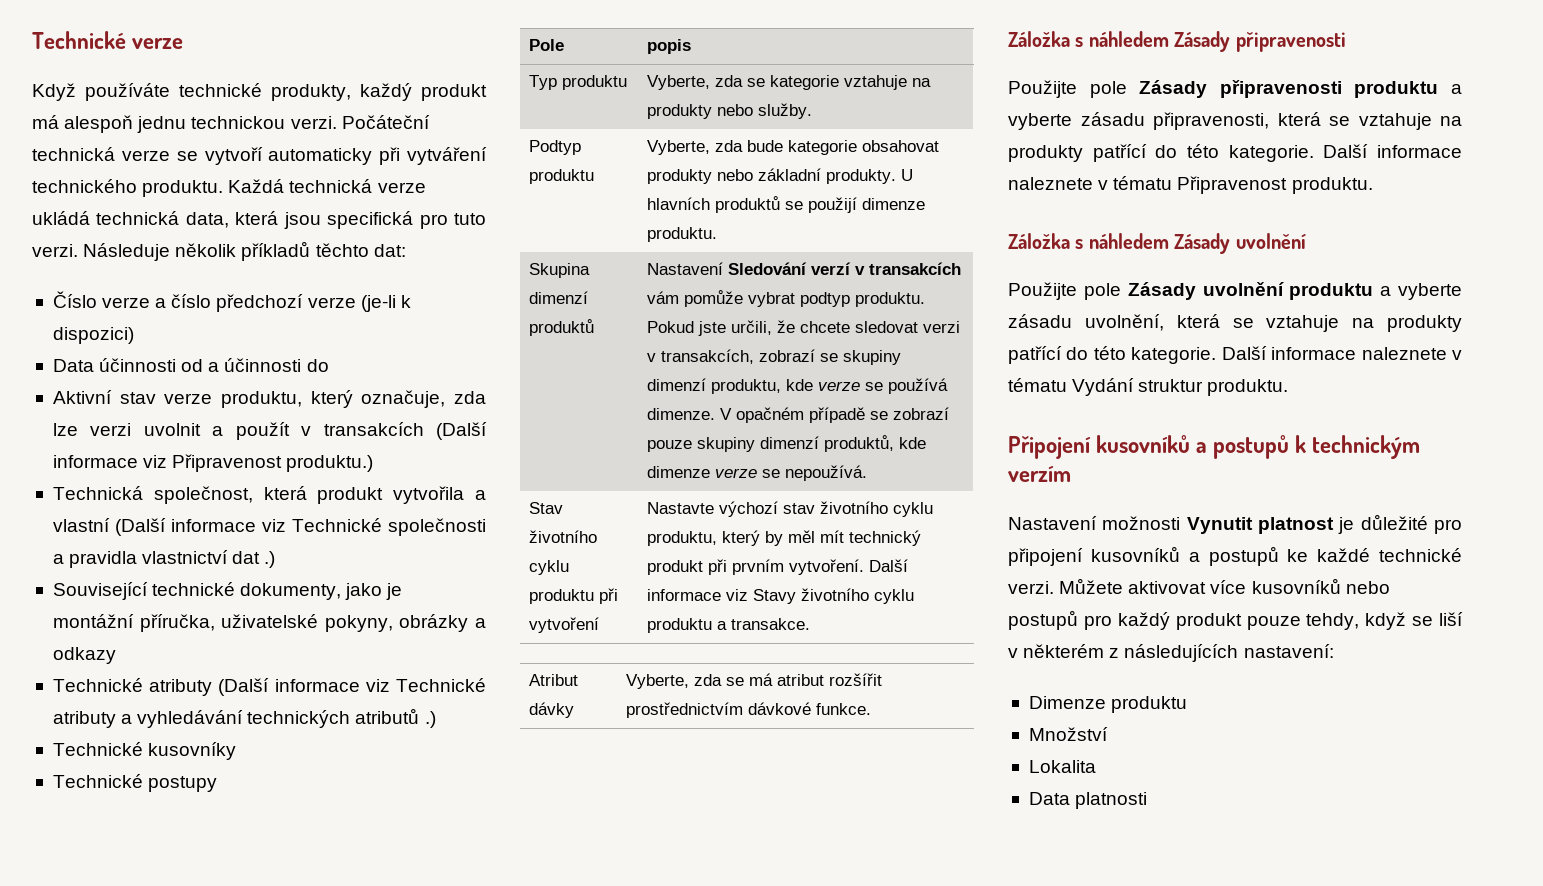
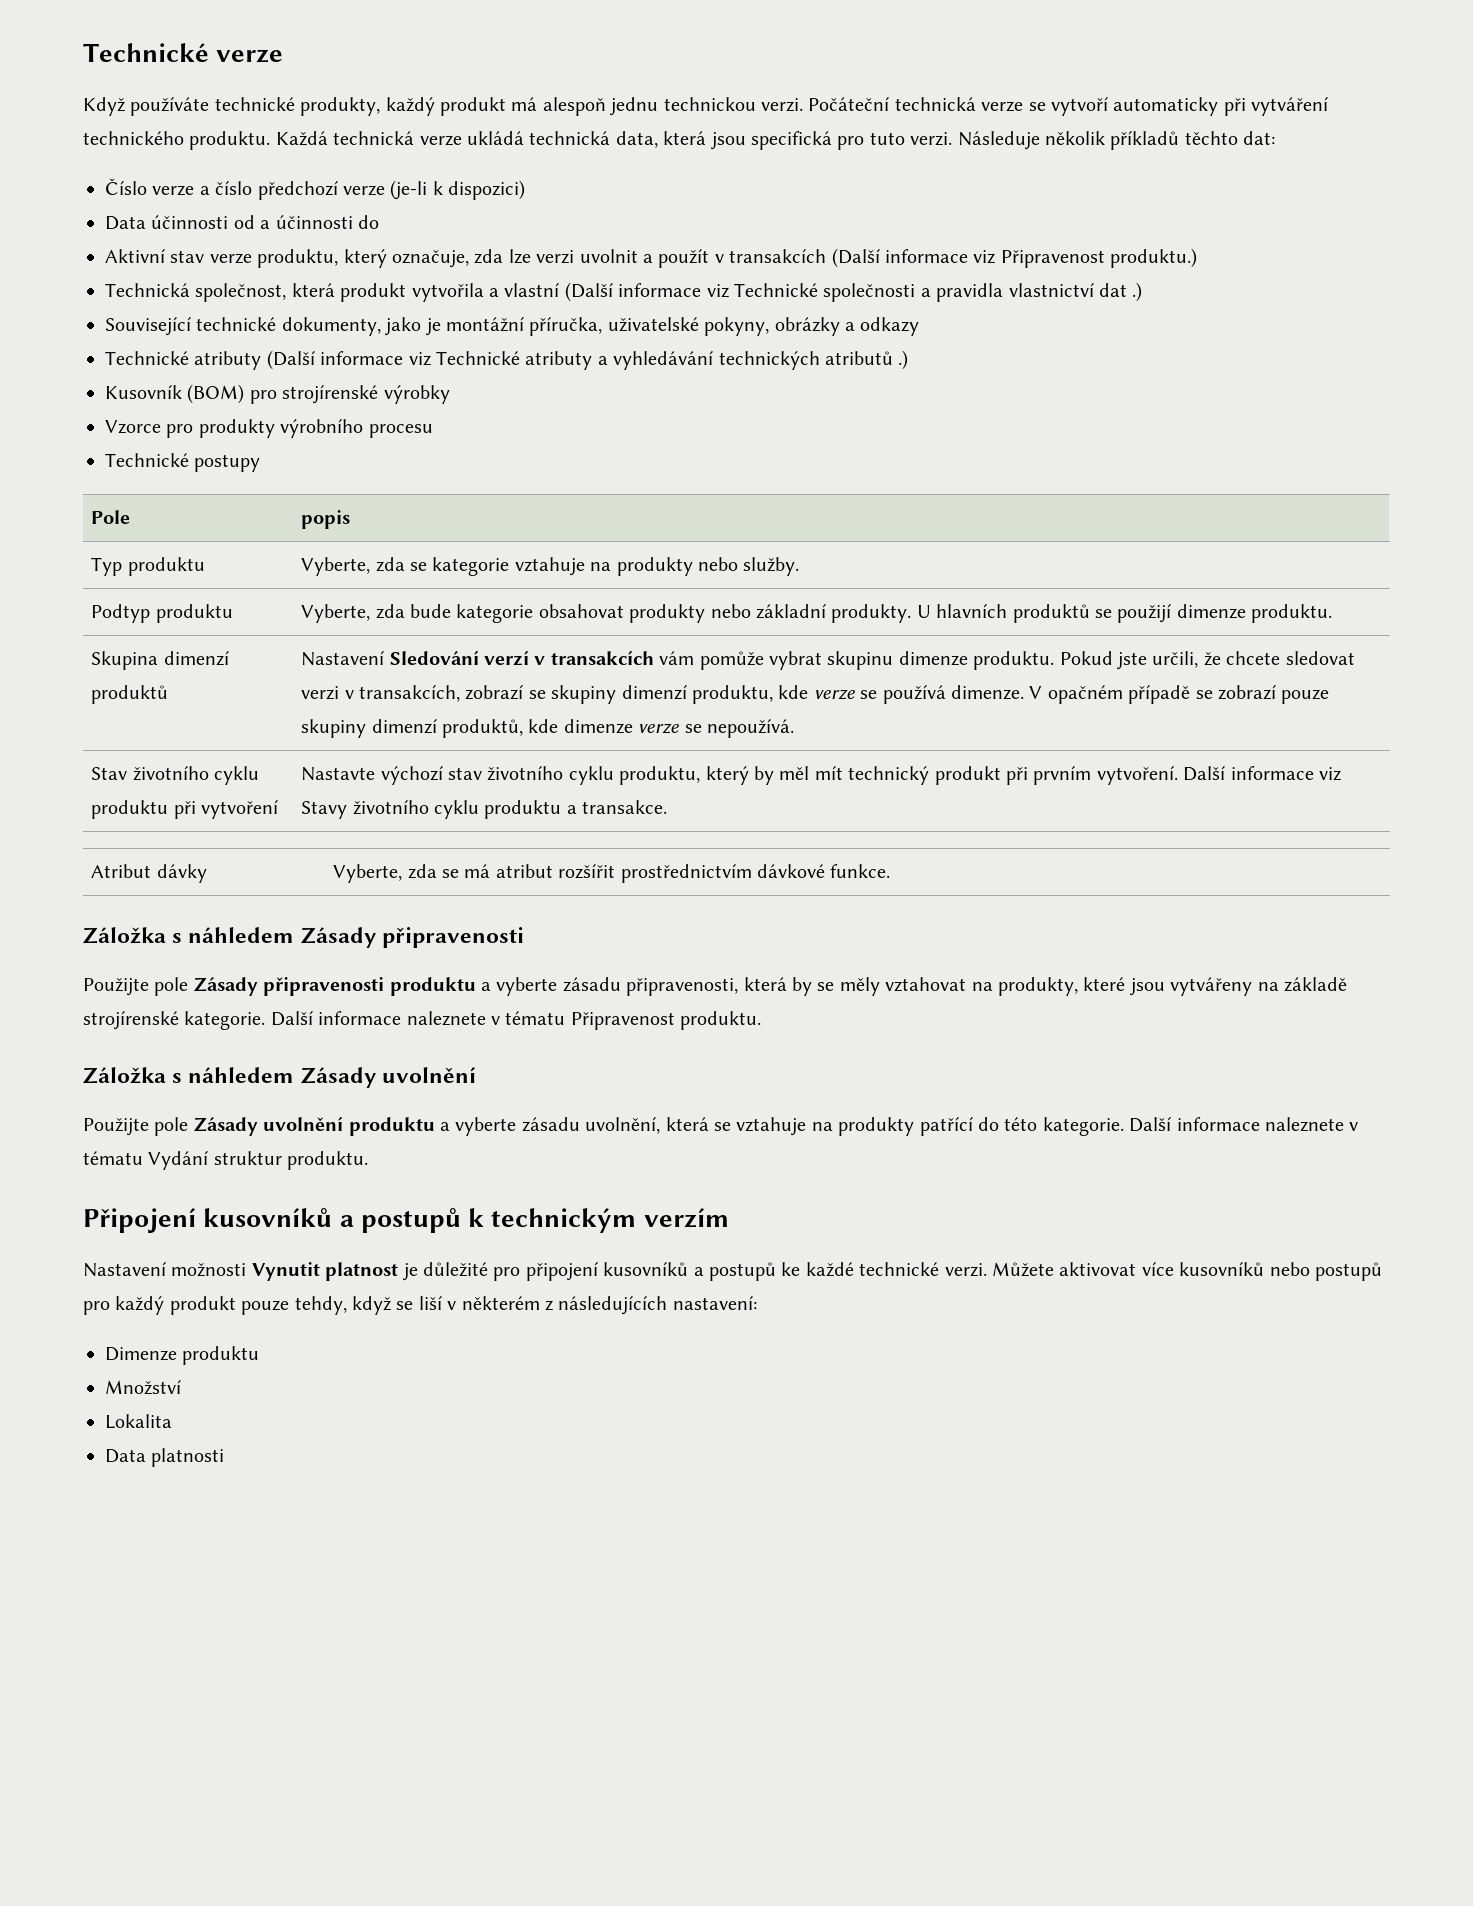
- Technické kusovníky
+ Kusovník (BOM) pro strojírenské výrobky
+ Vzorce pro produkty výrobního procesu
- Nastavení Sledování verzí v transakcích vám pomůže vybrat podtyp produktu.
+ Nastavení Sledování verzí v transakcích vám pomůže vybrat skupinu dimenze produktu.
- Použijte pole Zásady připravenosti produktu a vyberte zásadu připravenosti, která se vztahuje na produkty patřící do této kategorie.
+ Použijte pole Zásady připravenosti produktu a vyberte zásadu připravenosti, která by se měly vztahovat na produkty, které jsou vytvářeny na základě strojírenské kategorie.

